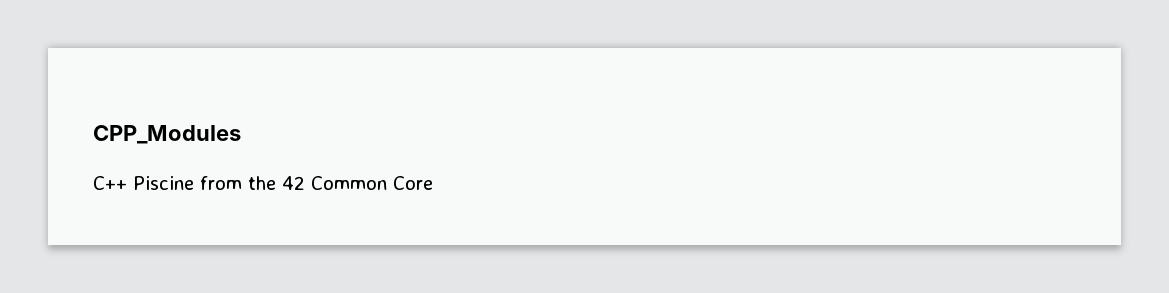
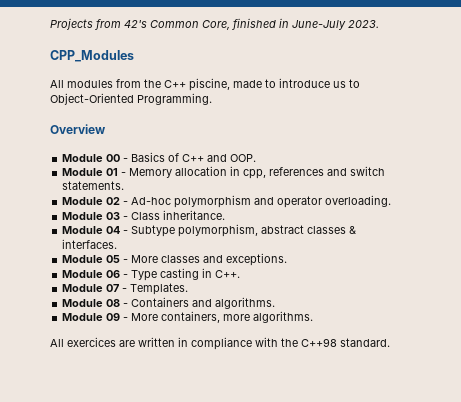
+ Projects from 42's Common Core, finished in June-July 2023.
  CPP_Modules
- C++ Piscine from the 42 Common Core
+ All modules from the C++ piscine, made to introduce us to Object-Oriented Programming.
+ Overview
+ Module 00 - Basics of C++ and OOP.
+ Module 01 - Memory allocation in cpp, references and switch statements.
+ Module 02 - Ad-hoc polymorphism and operator overloading.
+ Module 03 - Class inheritance.
+ Module 04 - Subtype polymorphism, abstract classes & interfaces.
+ Module 05 - More classes and exceptions.
+ Module 06 - Type casting in C++.
+ Module 07 - Templates.
+ Module 08 - Containers and algorithms.
+ Module 09 - More containers, more algorithms.
+ All exercices are written in compliance with the C++98 standard.

